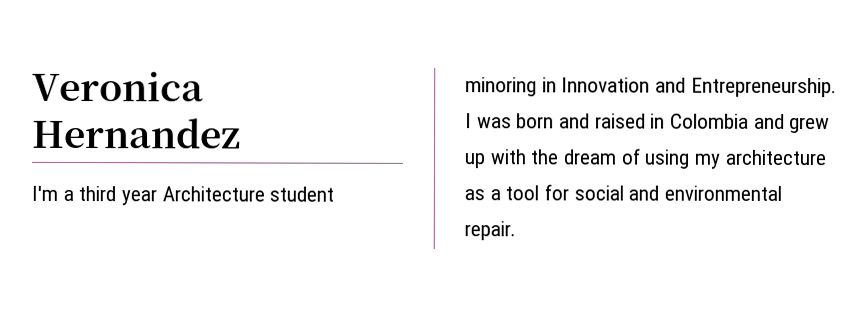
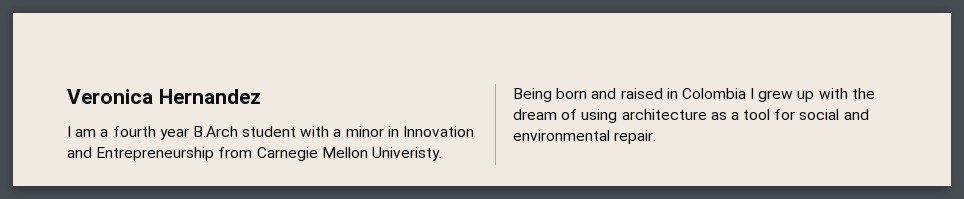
- I'm a third year Architecture student minoring in Innovation and Entrepreneurship. I was born and raised in Colombia and grew up with the dream of using my architecture as a tool for social and environmental repair.
+ I am a fourth year B.Arch student with a minor in Innovation and Entrepreneurship from Carnegie Mellon Univeristy. Being born and raised in Colombia I grew up with the dream of using architecture as a tool for social and environmental repair.

